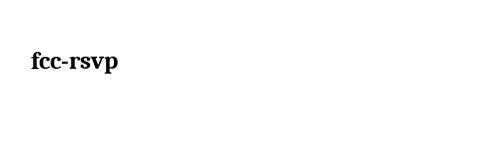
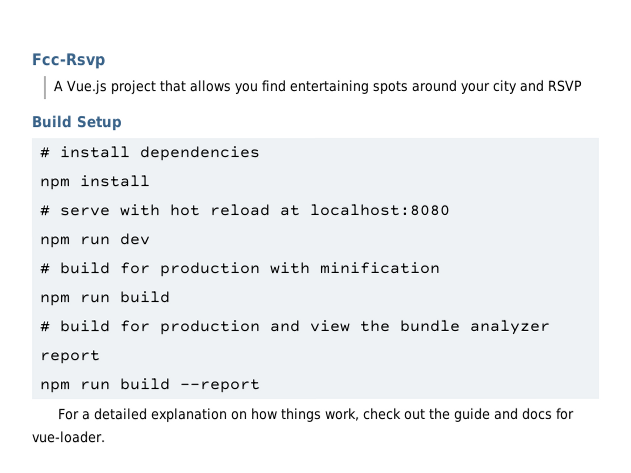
- fcc-rsvp
+ Fcc-Rsvp
+ A Vue.js project that allows you find entertaining spots around your city and RSVP
+ Build Setup
+ # install dependencies
+ npm install
+ # serve with hot reload at localhost:8080
+ npm run dev
+ # build for production with minification
+ npm run build
+ # build for production and view the bundle analyzer report
+ npm run build --report
+ For a detailed explanation on how things work, check out the guide and docs for vue-loader.

